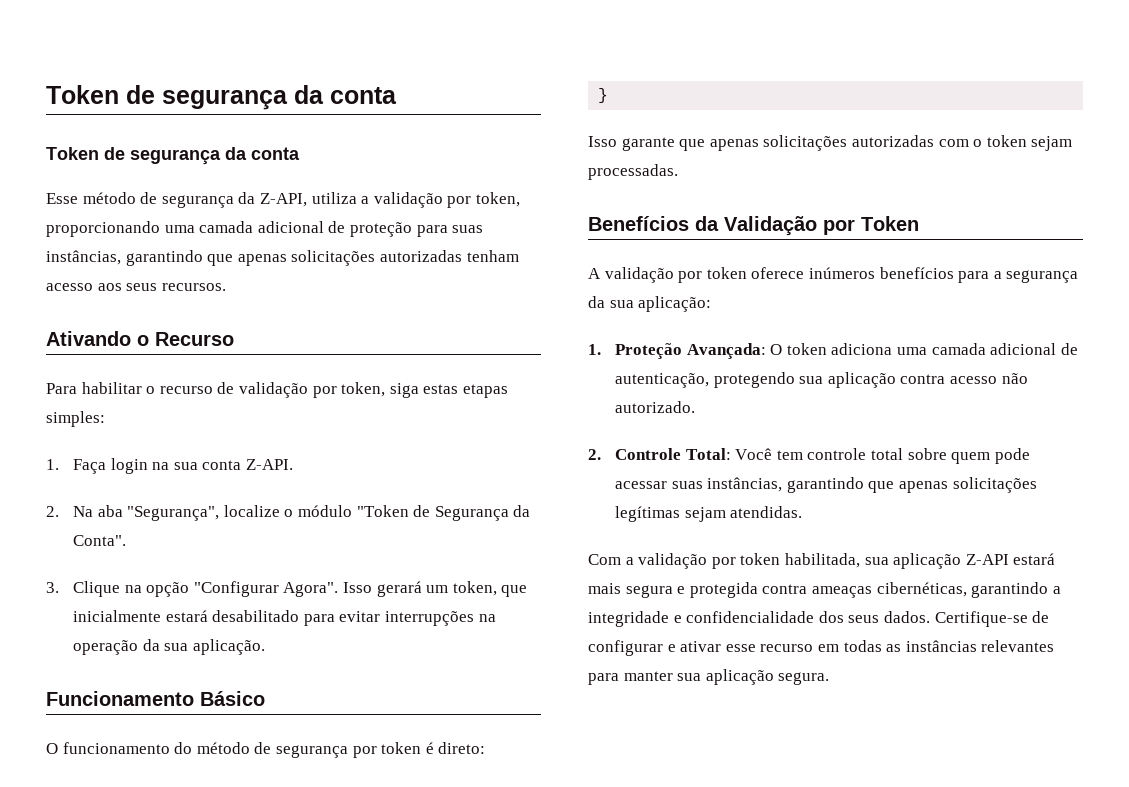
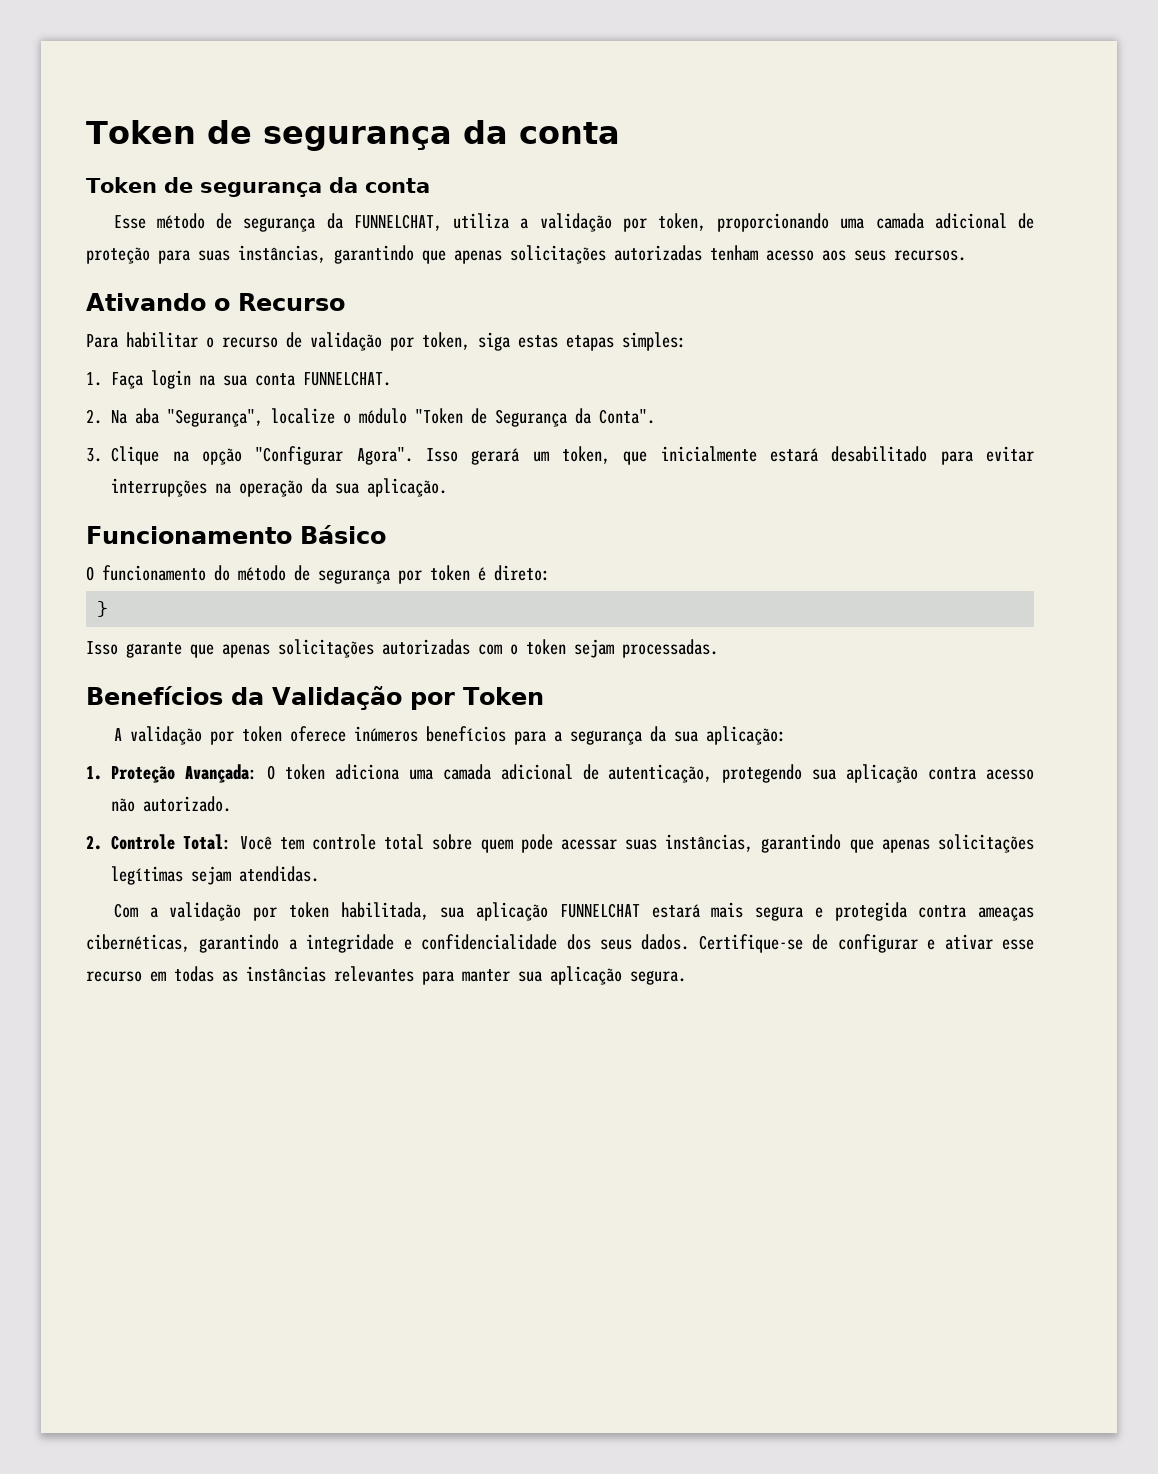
- Esse método de segurança da Z-API, utiliza a validação por token, proporcionando uma camada adicional de proteção para suas instâncias, garantindo que apenas solicitações autorizadas tenham acesso aos seus recursos.
+ Esse método de segurança da FUNNELCHAT, utiliza a validação por token, proporcionando uma camada adicional de proteção para suas instâncias, garantindo que apenas solicitações autorizadas tenham acesso aos seus recursos.
- 1. Faça login na sua conta Z-API.
+ 1. Faça login na sua conta FUNNELCHAT.
- Com a validação por token habilitada, sua aplicação Z-API estará mais segura e protegida contra ameaças cibernéticas, garantindo a integridade e confidencialidade dos seus dados.
+ Com a validação por token habilitada, sua aplicação FUNNELCHAT estará mais segura e protegida contra ameaças cibernéticas, garantindo a integridade e confidencialidade dos seus dados.

